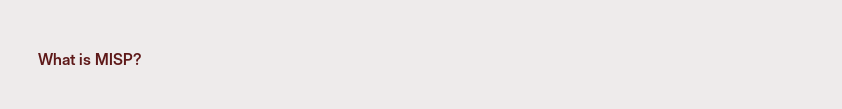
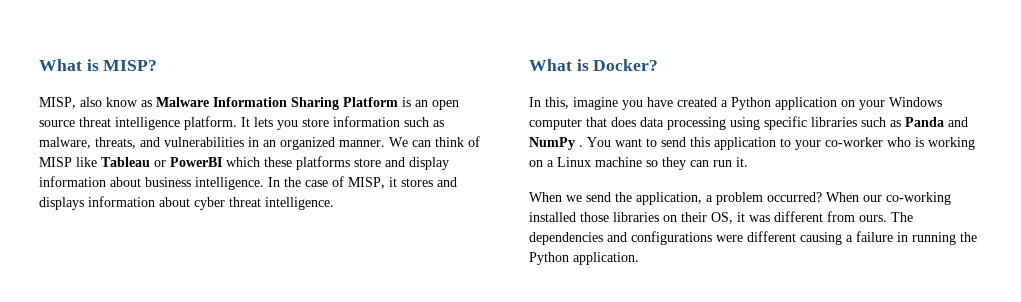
+ MISP, also know as Malware Information Sharing Platform is an open source threat intelligence platform. It lets you store information such as malware, threats, and vulnerabilities in an organized manner. We can think of MISP like Tableau or PowerBI which these platforms store and display information about business intelligence. In the case of MISP, it stores and displays information about cyber threat intelligence.
+ What is Docker?
+ In this, imagine you have created a Python application on your Windows computer that does data processing using specific libraries such as Panda and NumPy . You want to send this application to your co-worker who is working on a Linux machine so they can run it.
+ When we send the application, a problem occurred? When our co-working installed those libraries on their OS, it was different from ours. The dependencies and configurations were different causing a failure in running the Python application.

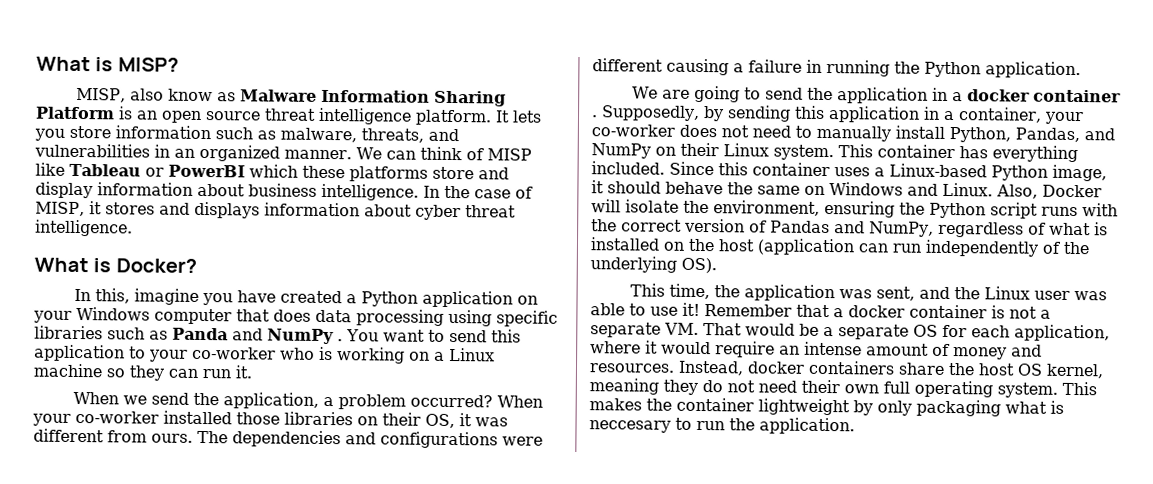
- When our co-working installed those libraries on their OS, it was different from ours.
+ When your co-worker installed those libraries on their OS, it was different from ours.
+ We are going to send the application in a docker container . Supposedly, by sending this application in a container, your co-worker does not need to manually install Python, Pandas, and NumPy on their Linux system. This container has everything included. Since this container uses a Linux-based Python image, it should behave the same on Windows and Linux. Also, Docker will isolate the environment, ensuring the Python script runs with the correct version of Pandas and NumPy, regardless of what is installed on the host (application can run independently of the underlying OS).
+ This time, the application was sent, and the Linux user was able to use it! Remember that a docker container is not a separate VM. That would be a separate OS for each application, where it would require an intense amount of money and resources. Instead, docker containers share the host OS kernel, meaning they do not need their own full operating system. This makes the container lightweight by only packaging what is neccesary to run the application.

